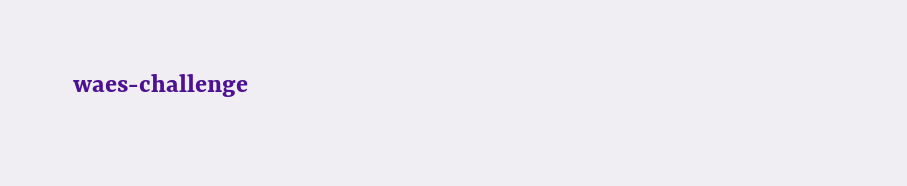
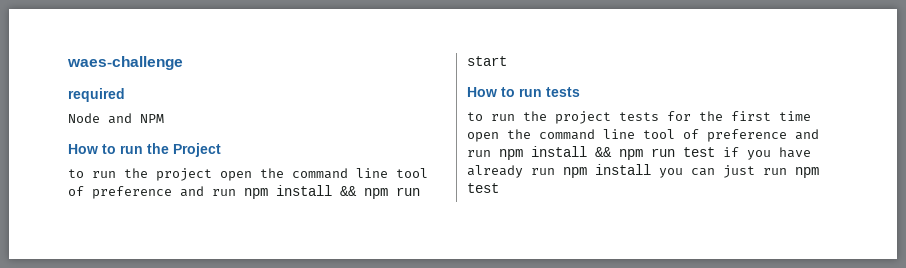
+ required
+ Node and NPM
+ How to run the Project
+ to run the project open the command line tool of preference and run npm install && npm run start
+ How to run tests
+ to run the project tests for the first time open the command line tool of preference and run npm install && npm run test if you have already run npm install you can just run npm test

